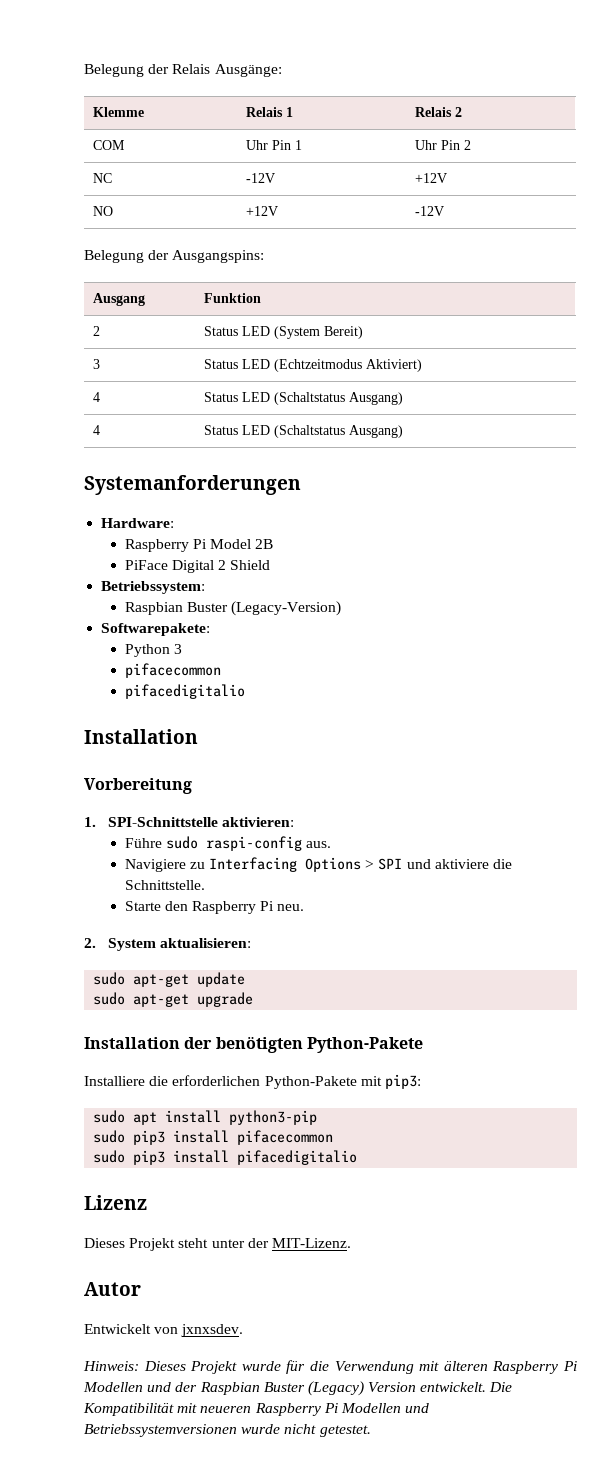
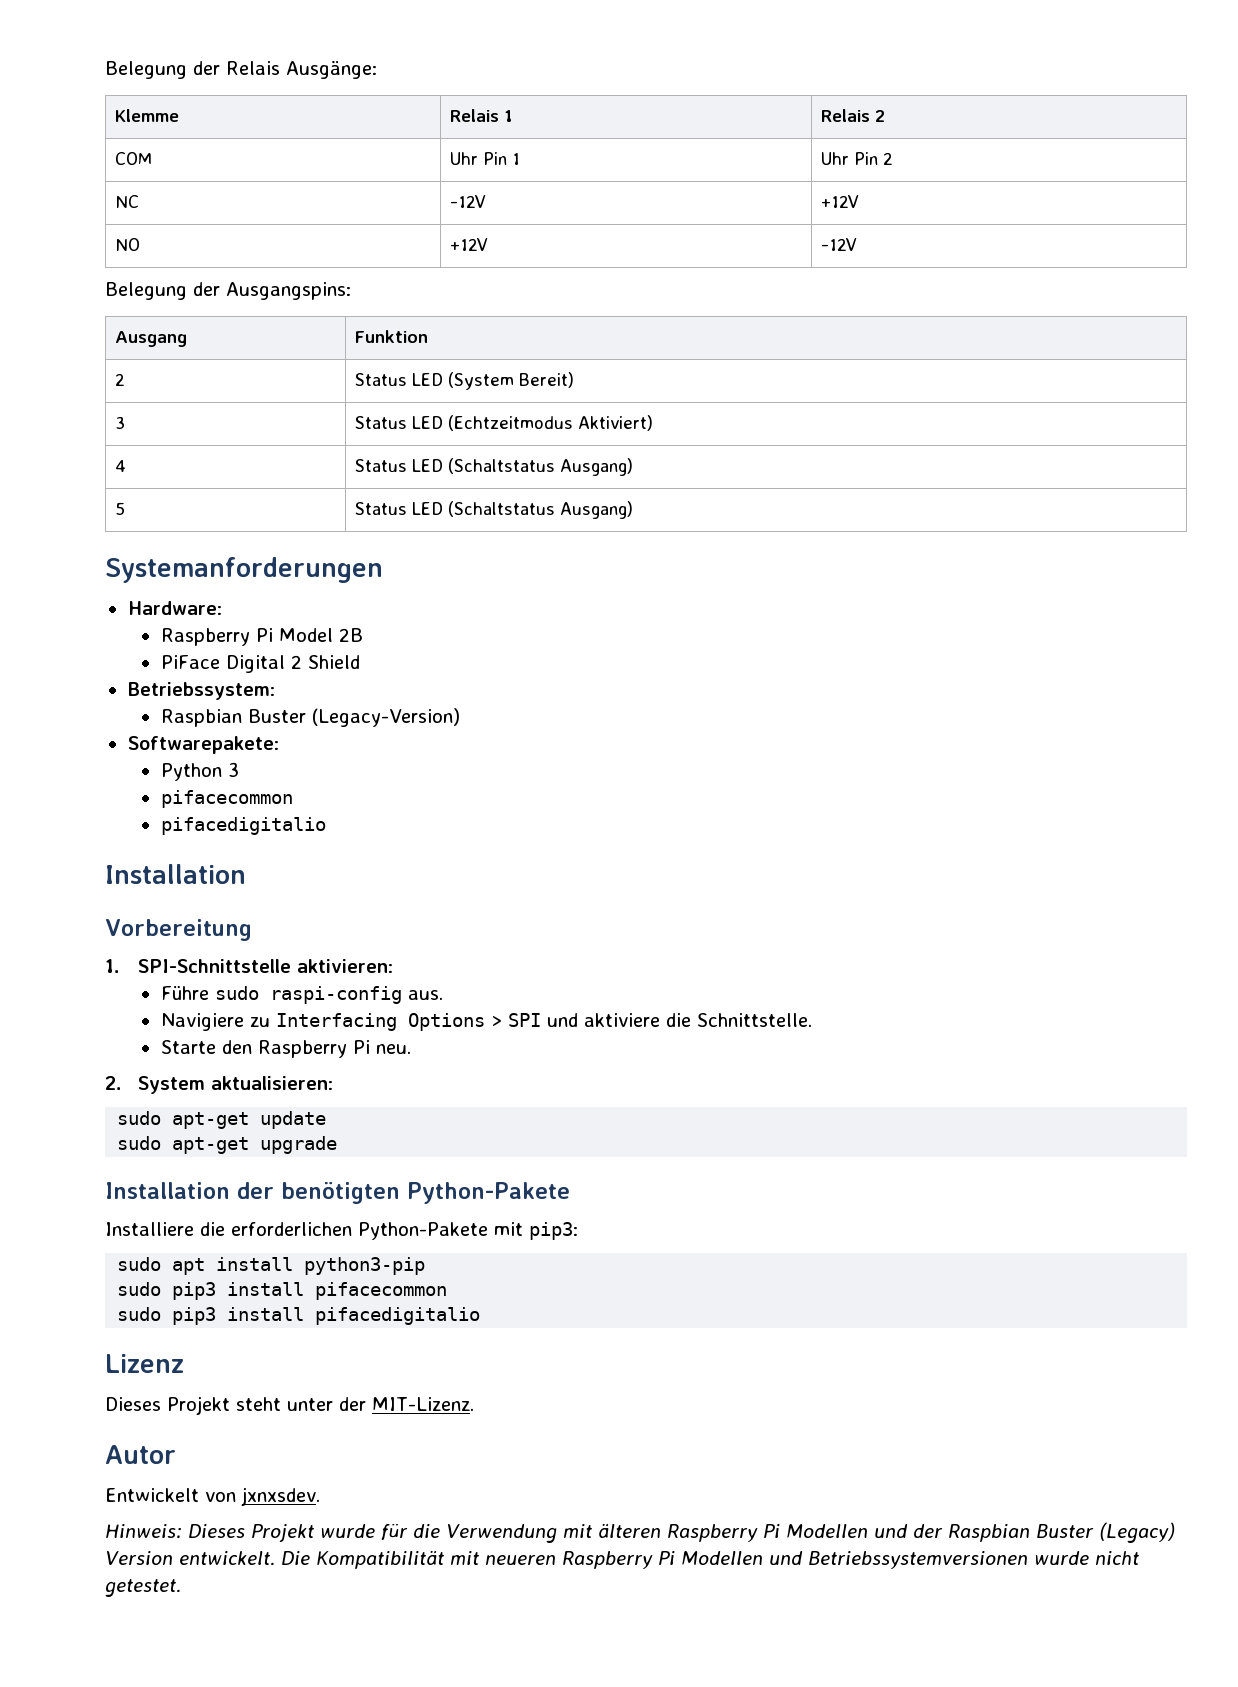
  3 | Status LED (Echtzeitmodus Aktiviert)
  4 | Status LED (Schaltstatus Ausgang)
- 4 | Status LED (Schaltstatus Ausgang)
+ 5 | Status LED (Schaltstatus Ausgang)

